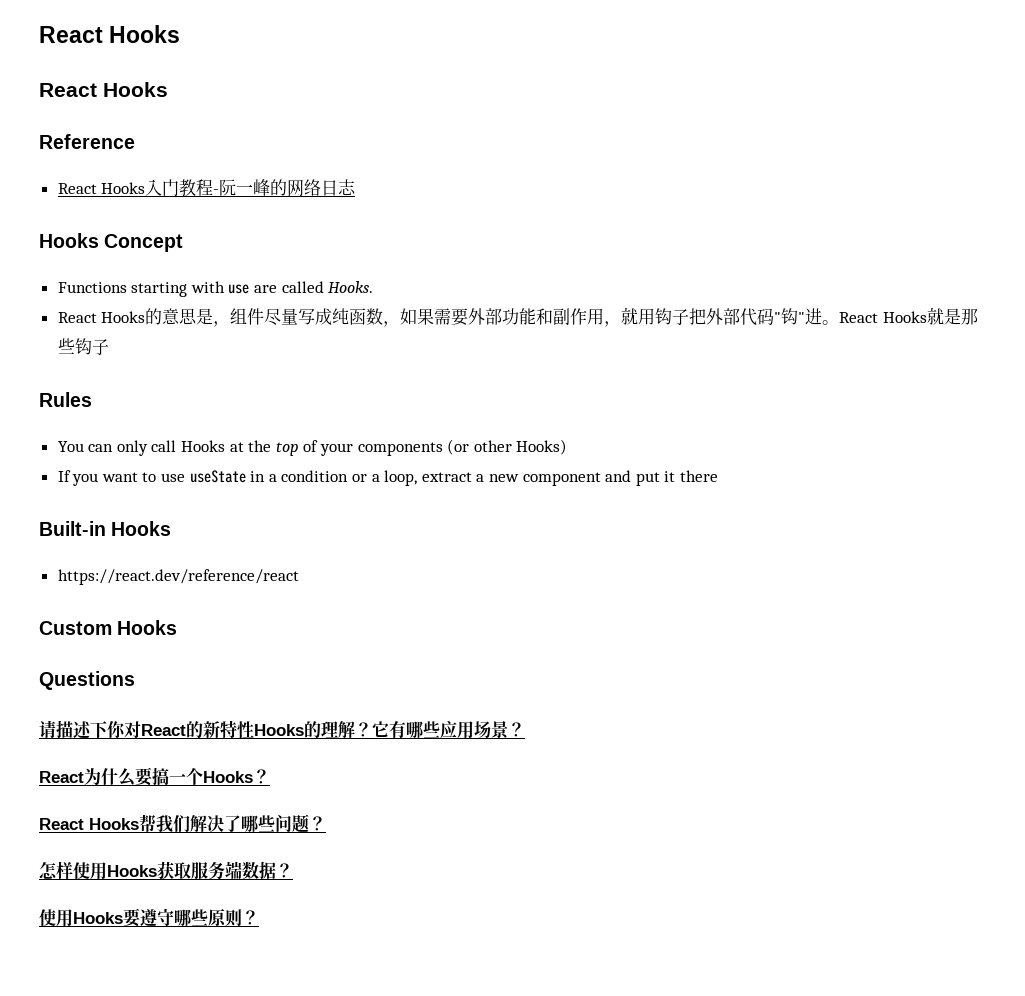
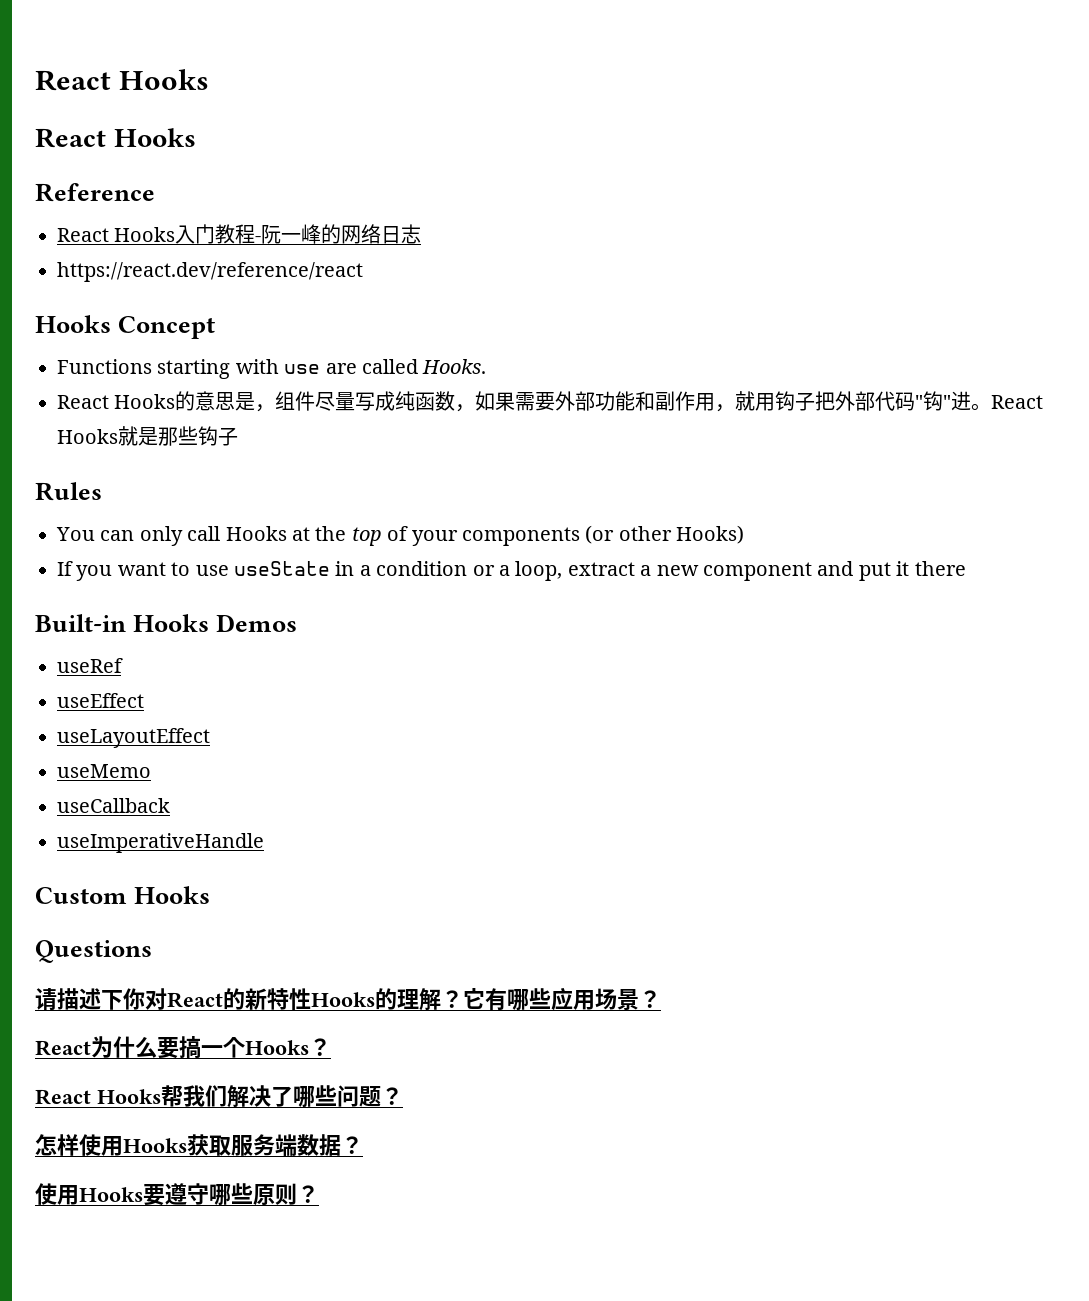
+ https://react.dev/reference/react
- Built-in Hooks
- https://react.dev/reference/react
+ Built-in Hooks Demos
+ useRef
+ useEffect
+ useLayoutEffect
+ useMemo
+ useCallback
+ useImperativeHandle

